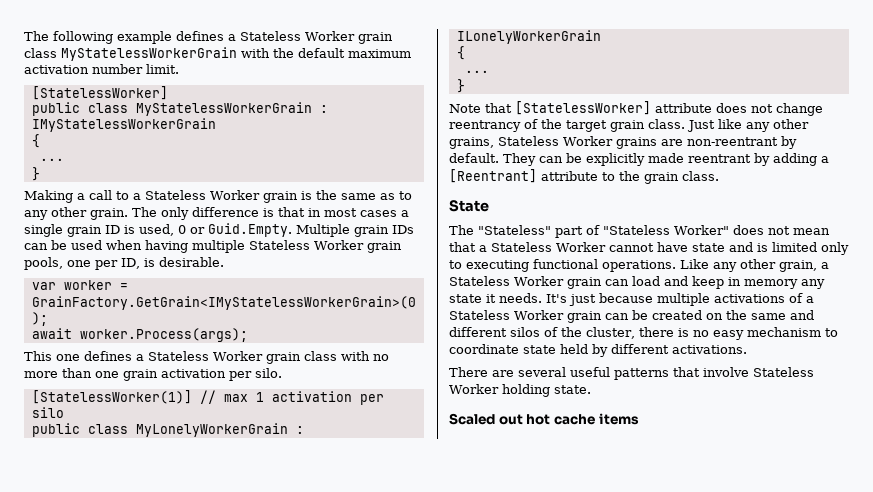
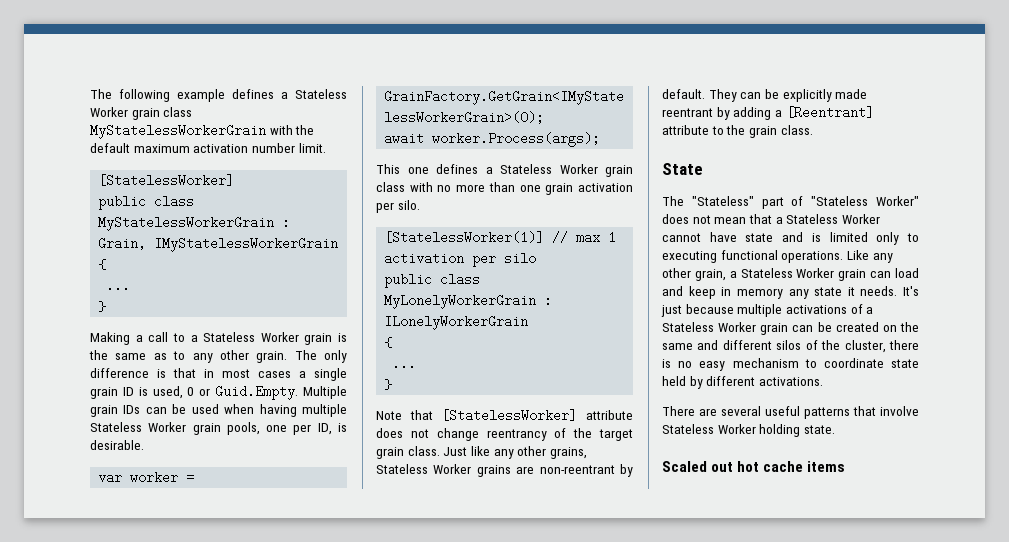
- public class MyStatelessWorkerGrain : IMyStatelessWorkerGrain
+ public class MyStatelessWorkerGrain : Grain, IMyStatelessWorkerGrain

